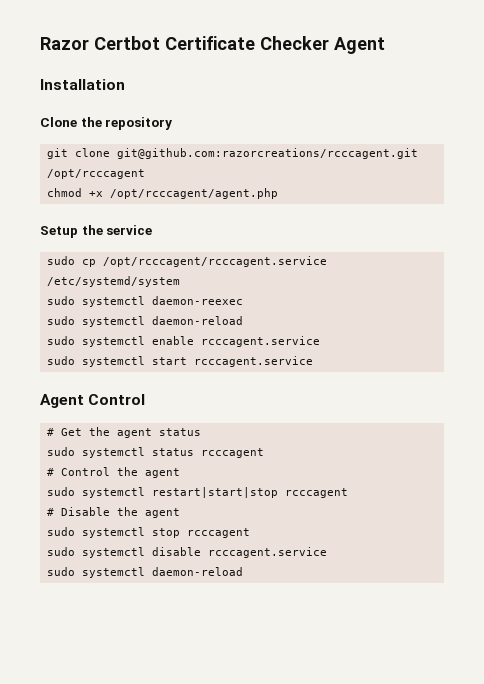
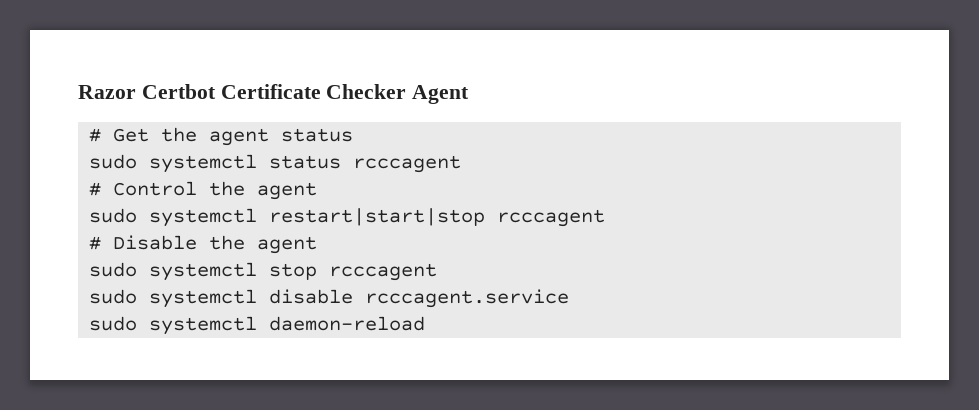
- Installation
- Clone the repository
- git clone git@github.com:razorcreations/rcccagent.git /opt/rcccagent
- chmod +x /opt/rcccagent/agent.php
- Setup the service
- sudo cp /opt/rcccagent/rcccagent.service /etc/systemd/system
- sudo systemctl daemon-reexec
- sudo systemctl daemon-reload
- sudo systemctl enable rcccagent.service
- sudo systemctl start rcccagent.service
- Agent Control

